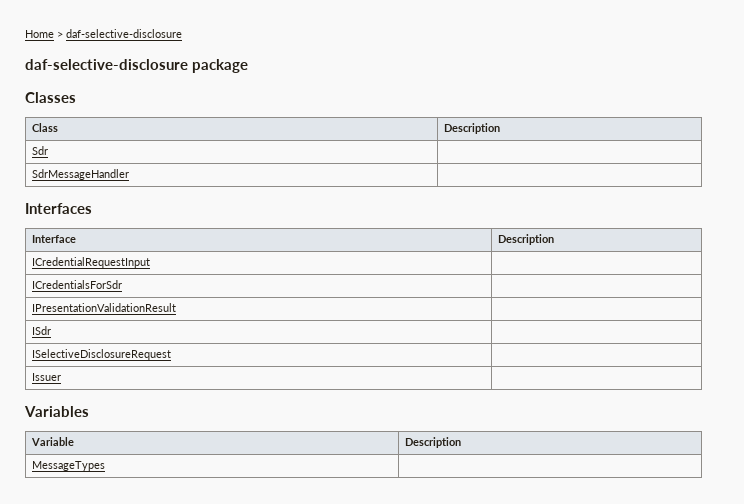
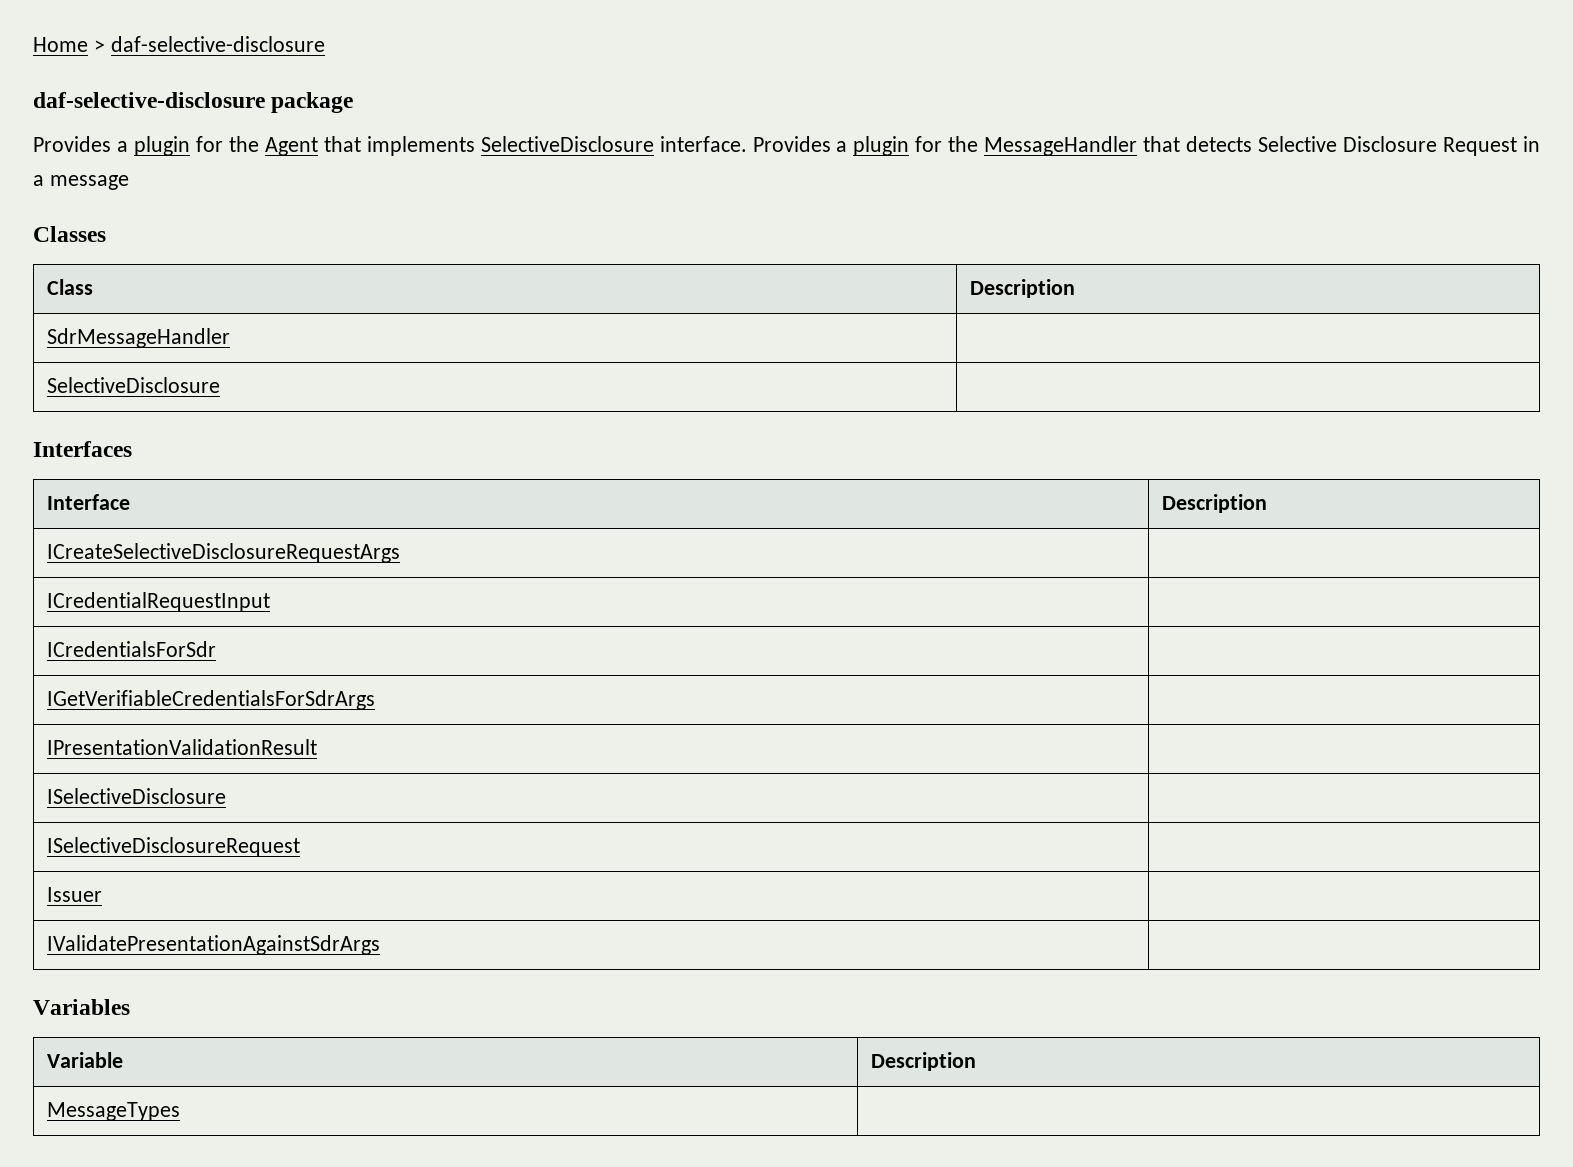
+ Provides a plugin for the Agent that implements SelectiveDisclosure interface. Provides a plugin for the MessageHandler that detects Selective Disclosure Request in a message
- Sdr |
  SdrMessageHandler |
+ SelectiveDisclosure |
+ ICreateSelectiveDisclosureRequestArgs |
+ IGetVerifiableCredentialsForSdrArgs |
- ISdr |
+ ISelectiveDisclosure |
+ IValidatePresentationAgainstSdrArgs |

